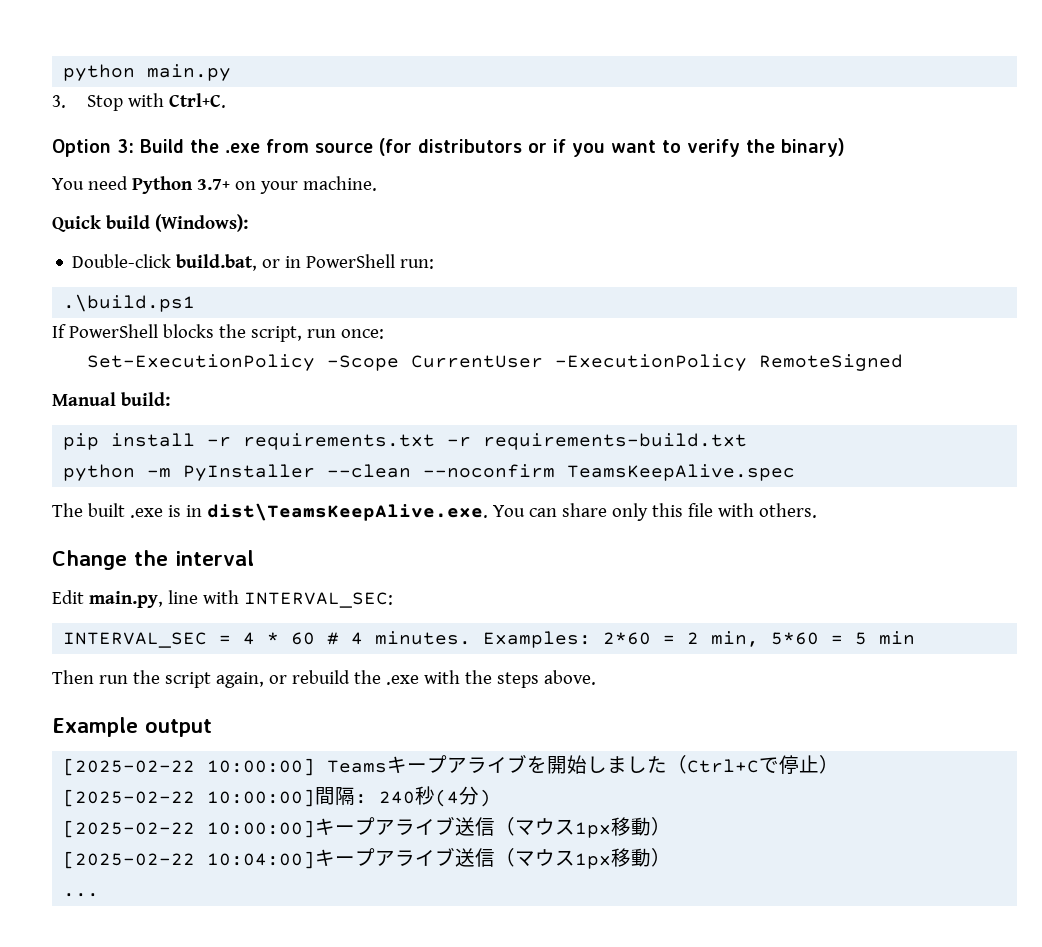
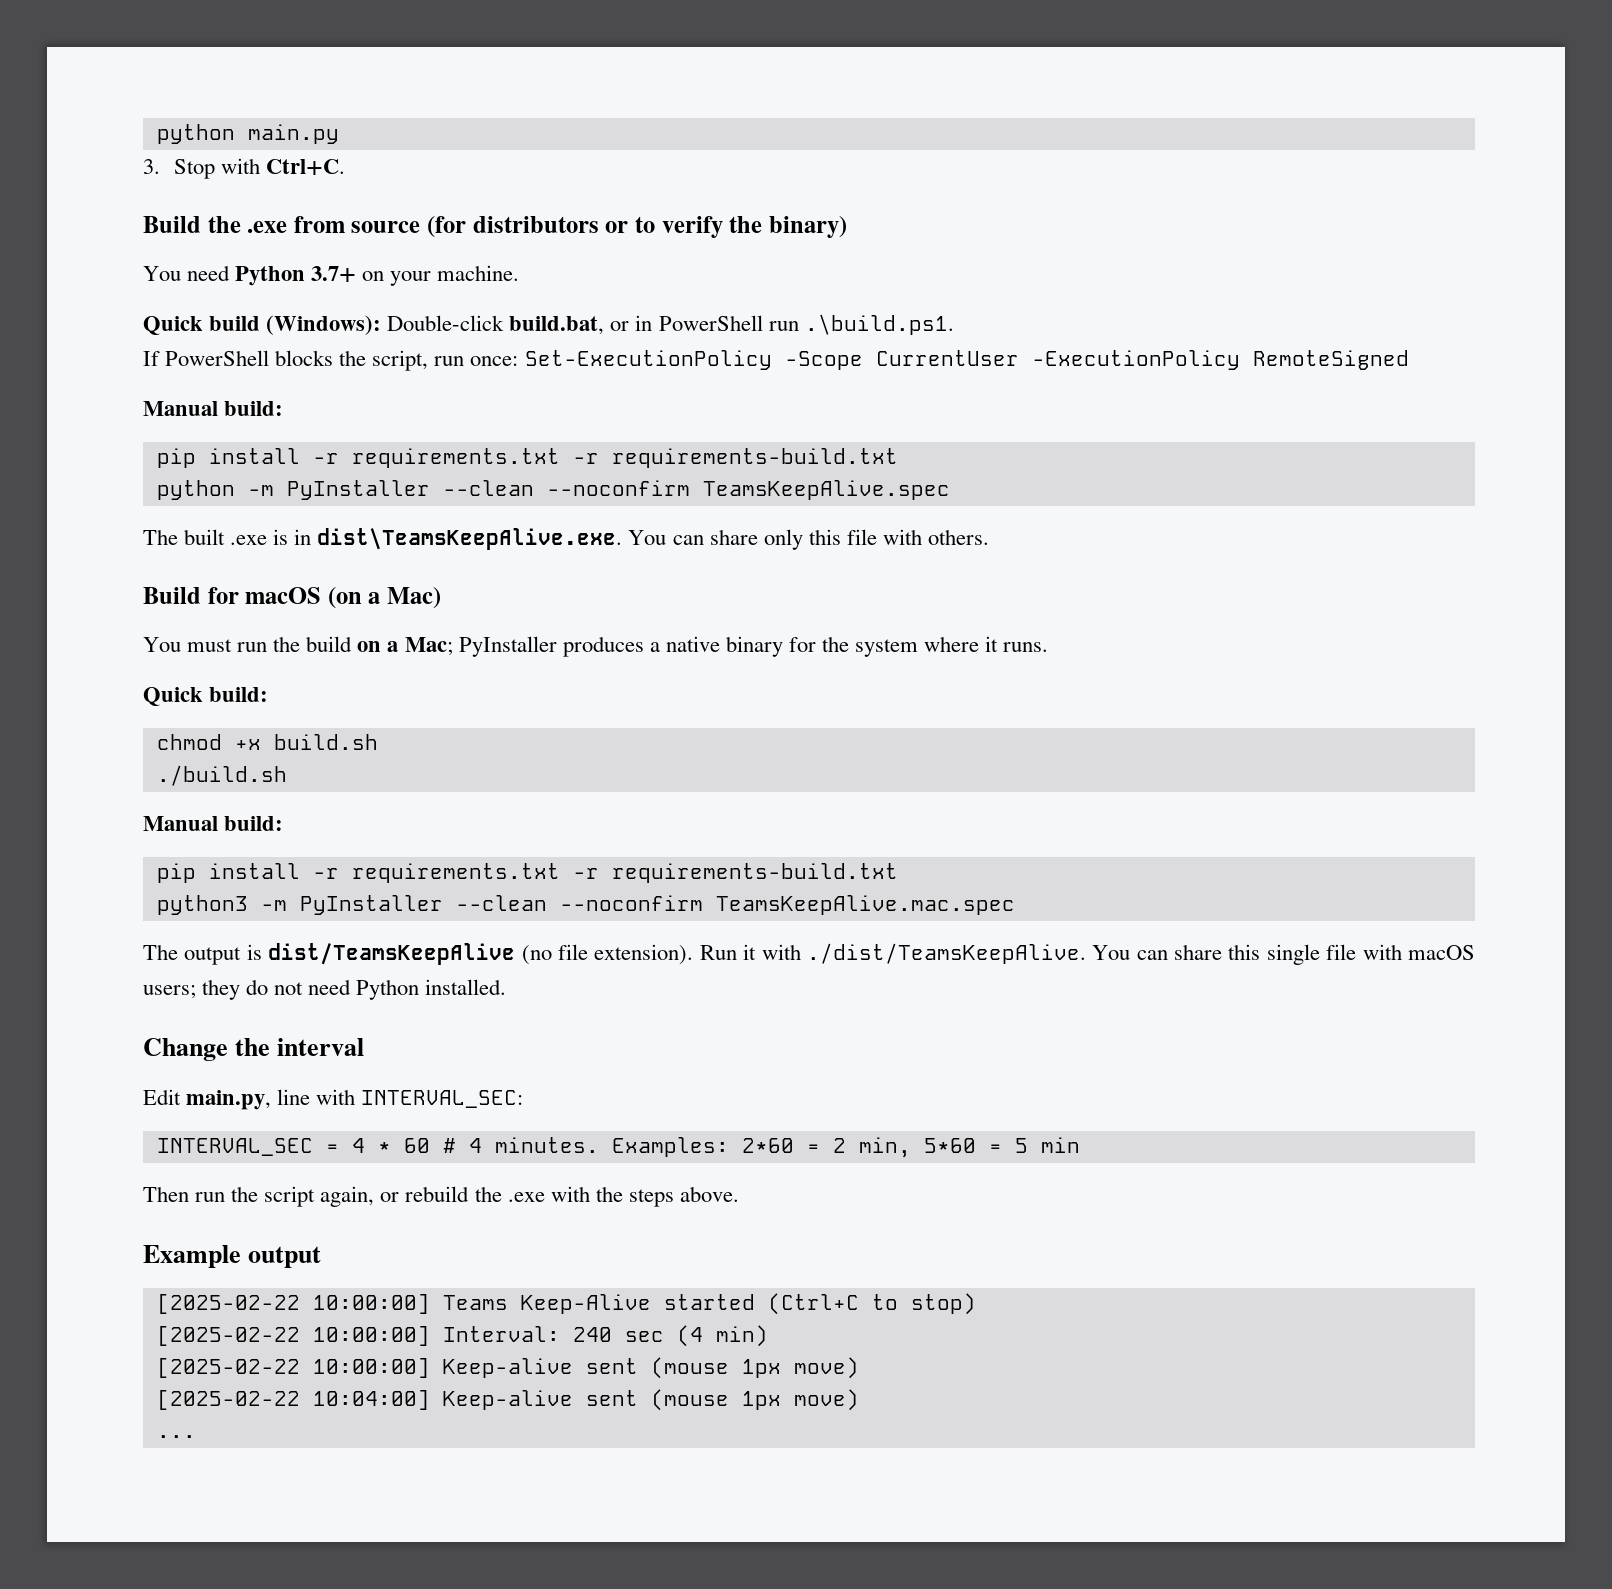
- Option 3: Build the .exe from source (for distributors or if you want to verify the binary)
+ Build the .exe from source (for distributors or to verify the binary)
- Quick build (Windows):
- Double-click build.bat, or in PowerShell run:
- .\build.ps1
+ Quick build (Windows): Double-click build.bat, or in PowerShell run .\build.ps1.
- If PowerShell blocks the script, run once:
- Set-ExecutionPolicy -Scope CurrentUser -ExecutionPolicy RemoteSigned
+ If PowerShell blocks the script, run once: Set-ExecutionPolicy -Scope CurrentUser -ExecutionPolicy RemoteSigned
+ Build for macOS (on a Mac)
+ You must run the build on a Mac; PyInstaller produces a native binary for the system where it runs.
+ Quick build:
+ chmod +x build.sh
+ ./build.sh
+ Manual build:
+ pip install -r requirements.txt -r requirements-build.txt
+ python3 -m PyInstaller --clean --noconfirm TeamsKeepAlive.mac.spec
+ The output is dist/TeamsKeepAlive (no file extension). Run it with ./dist/TeamsKeepAlive. You can share this single file with macOS users; they do not need Python installed.
- [2025-02-22 10:00:00] Teamsキープアライブを開始しました（Ctrl+Cで停止）
- [2025-02-22 10:00:00]間隔: 240秒(4分)
- [2025-02-22 10:00:00]キープアライブ送信（マウス1px移動）
- [2025-02-22 10:04:00]キープアライブ送信（マウス1px移動）
+ [2025-02-22 10:00:00] Teams Keep-Alive started (Ctrl+C to stop)
+ [2025-02-22 10:00:00] Interval: 240 sec (4 min)
+ [2025-02-22 10:00:00] Keep-alive sent (mouse 1px move)
+ [2025-02-22 10:04:00] Keep-alive sent (mouse 1px move)

